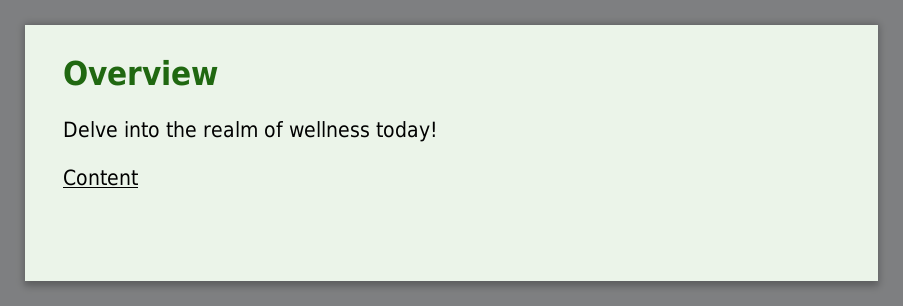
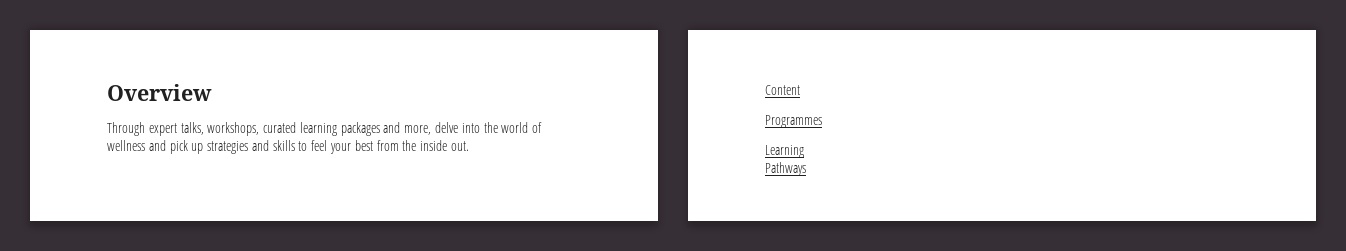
- Delve into the realm of wellness today!
+ Through expert talks, workshops, curated learning packages and more, delve into the world of wellness and pick up strategies and skills to feel your best from the inside out.
  Content
+ Programmes
+ Learning
+ Pathways

